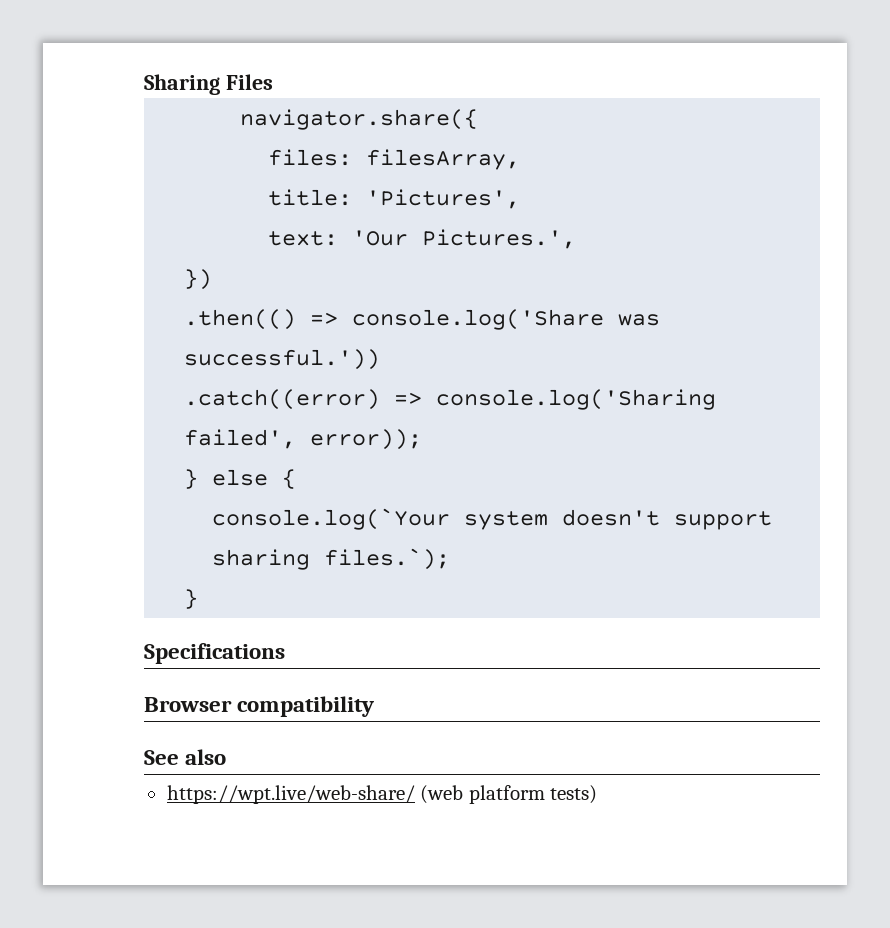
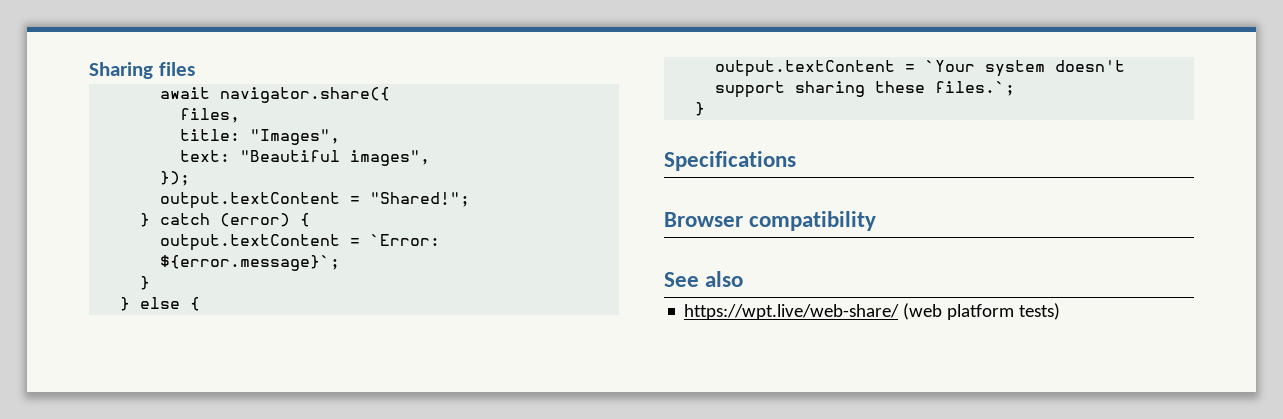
- Sharing Files
- navigator.share({
+ Sharing files
+ await navigator.share({
- files: filesArray,
+ files,
- title: 'Pictures',
+ title: "Images",
- text: 'Our Pictures.',
- })
- .then(() => console.log('Share was successful.'))
- .catch((error) => console.log('Sharing failed', error));
+ text: "Beautiful images",
+ });
+ output.textContent = "Shared!";
+ } catch (error) {
+ output.textContent = `Error: ${error.message}`;
+ }
- console.log(`Your system doesn't support sharing files.`);
+ output.textContent = `Your system doesn't support sharing these files.`;

